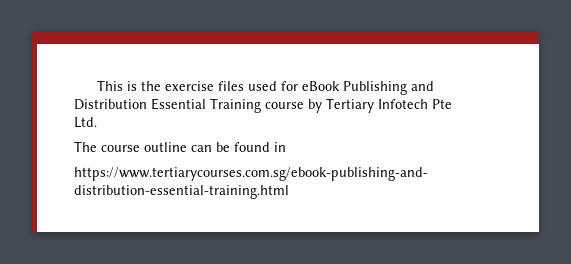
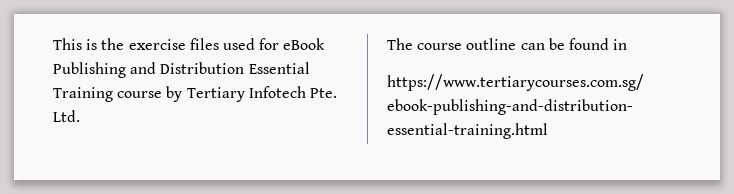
- This is the exercise files used for eBook Publishing and Distribution Essential Training course by Tertiary Infotech Pte Ltd.
+ This is the exercise files used for eBook Publishing and Distribution Essential Training course by Tertiary Infotech Pte. Ltd.

